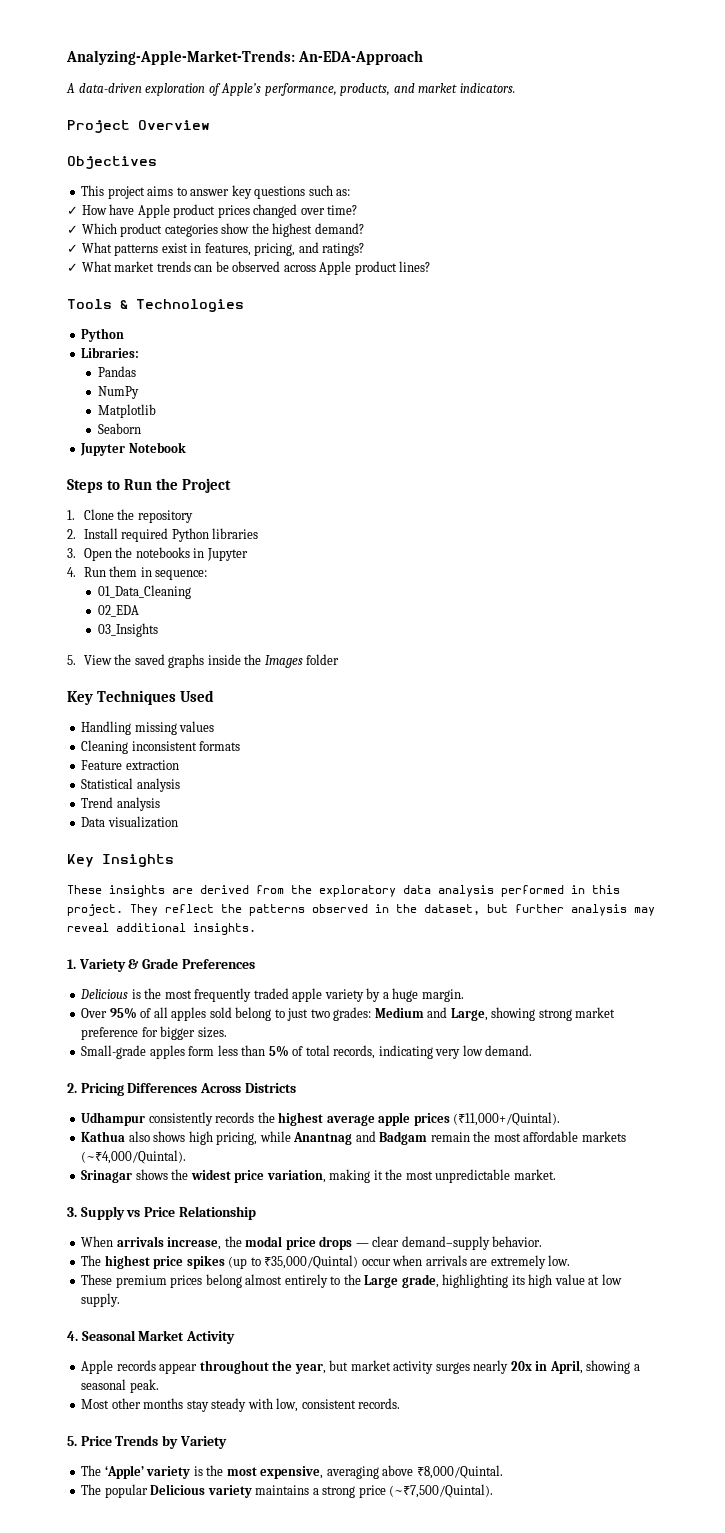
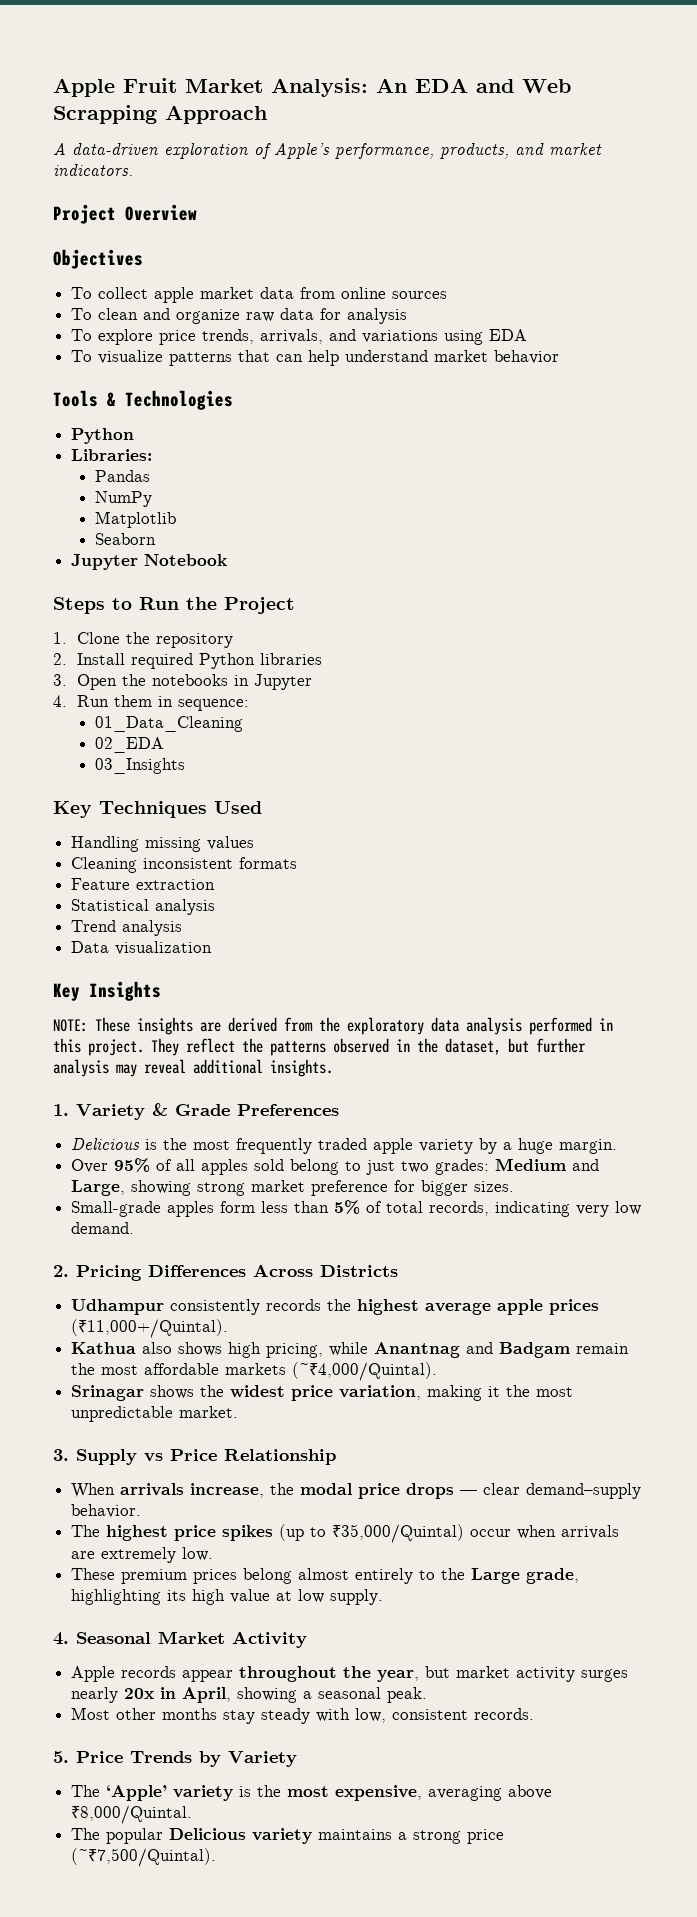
- Analyzing-Apple-Market-Trends: An-EDA-Approach
+ Apple Fruit Market Analysis: An EDA and Web Scrapping Approach
- This project aims to answer key questions such as:
- ✓ How have Apple product prices changed over time?
- ✓ Which product categories show the highest demand?
- ✓ What patterns exist in features, pricing, and ratings?
- ✓ What market trends can be observed across Apple product lines?
+ To collect apple market data from online sources
+ To clean and organize raw data for analysis
+ To explore price trends, arrivals, and variations using EDA
+ To visualize patterns that can help understand market behavior
- 5. View the saved graphs inside the Images folder
- These insights are derived from the exploratory data analysis performed in this project.
+ NOTE: These insights are derived from the exploratory data analysis performed in this project.

